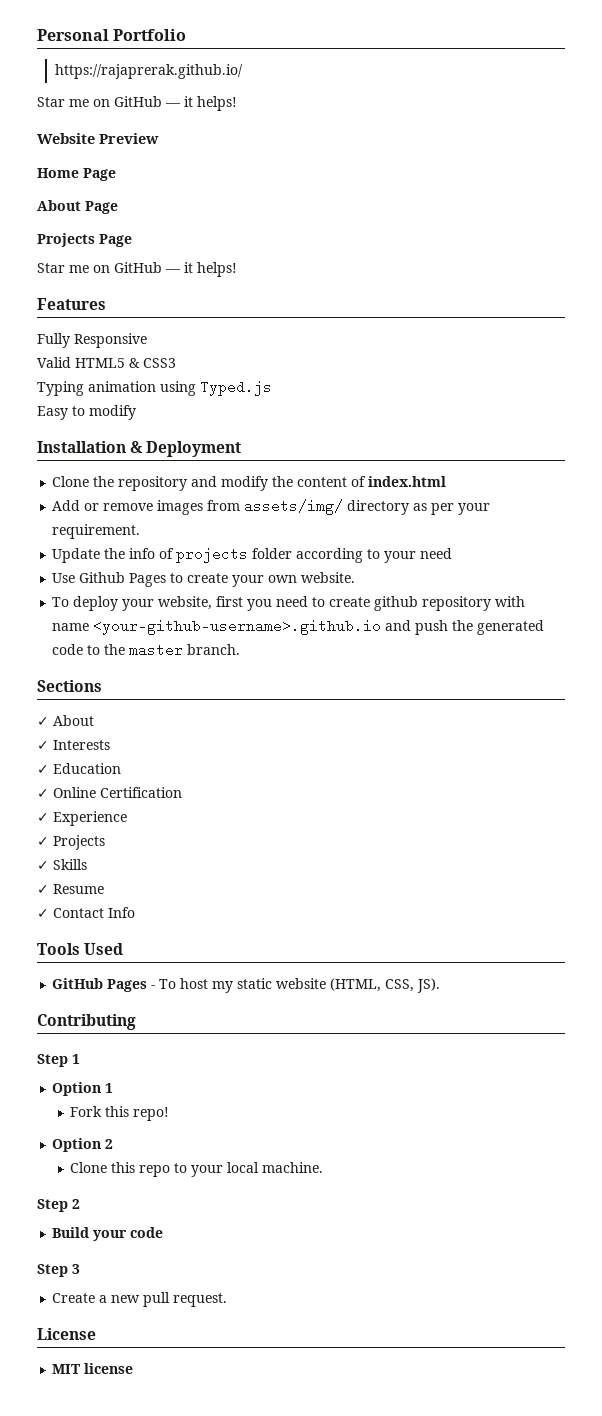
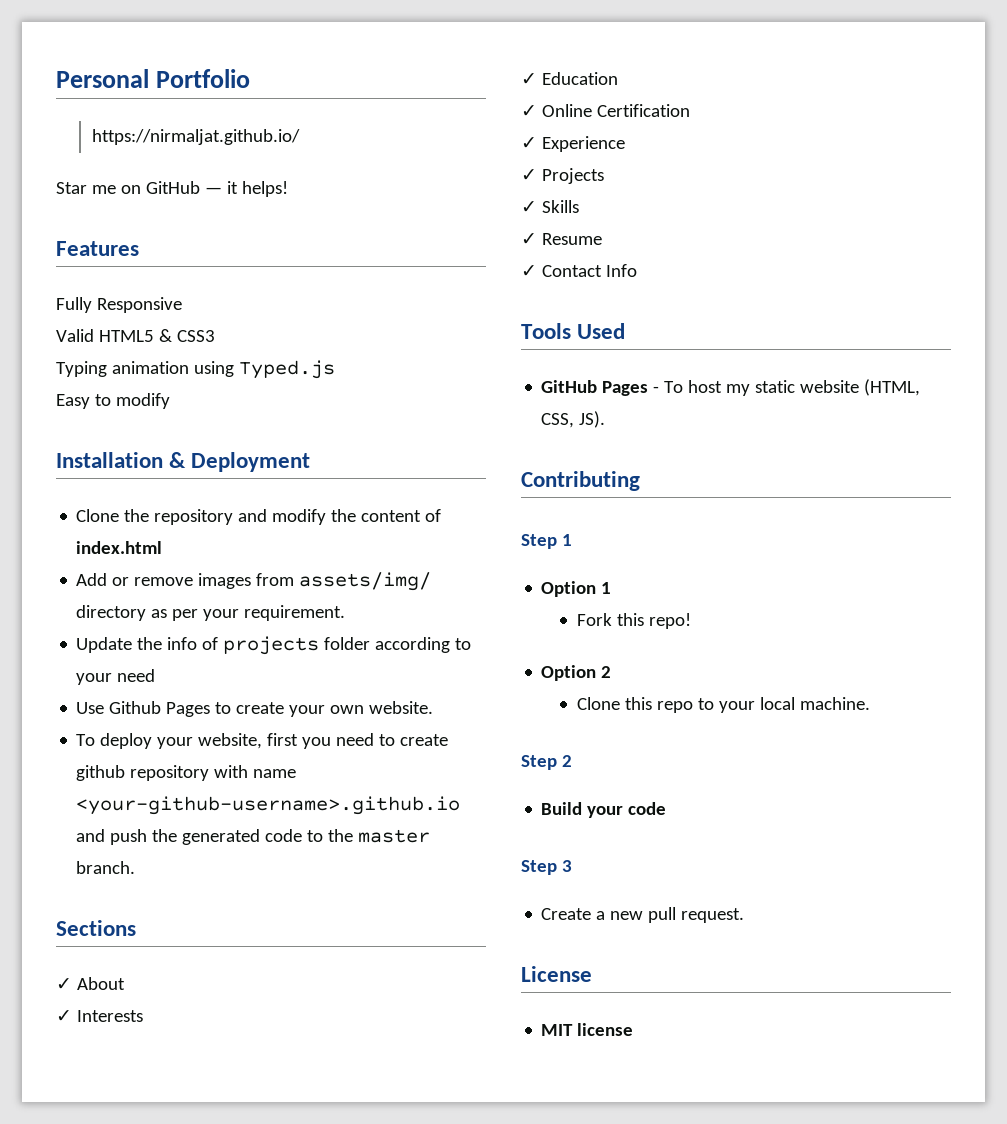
- https://rajaprerak.github.io/
- Star me on GitHub — it helps!
- Website Preview
- Home Page
- About Page
- Projects Page
+ https://nirmaljat.github.io/

